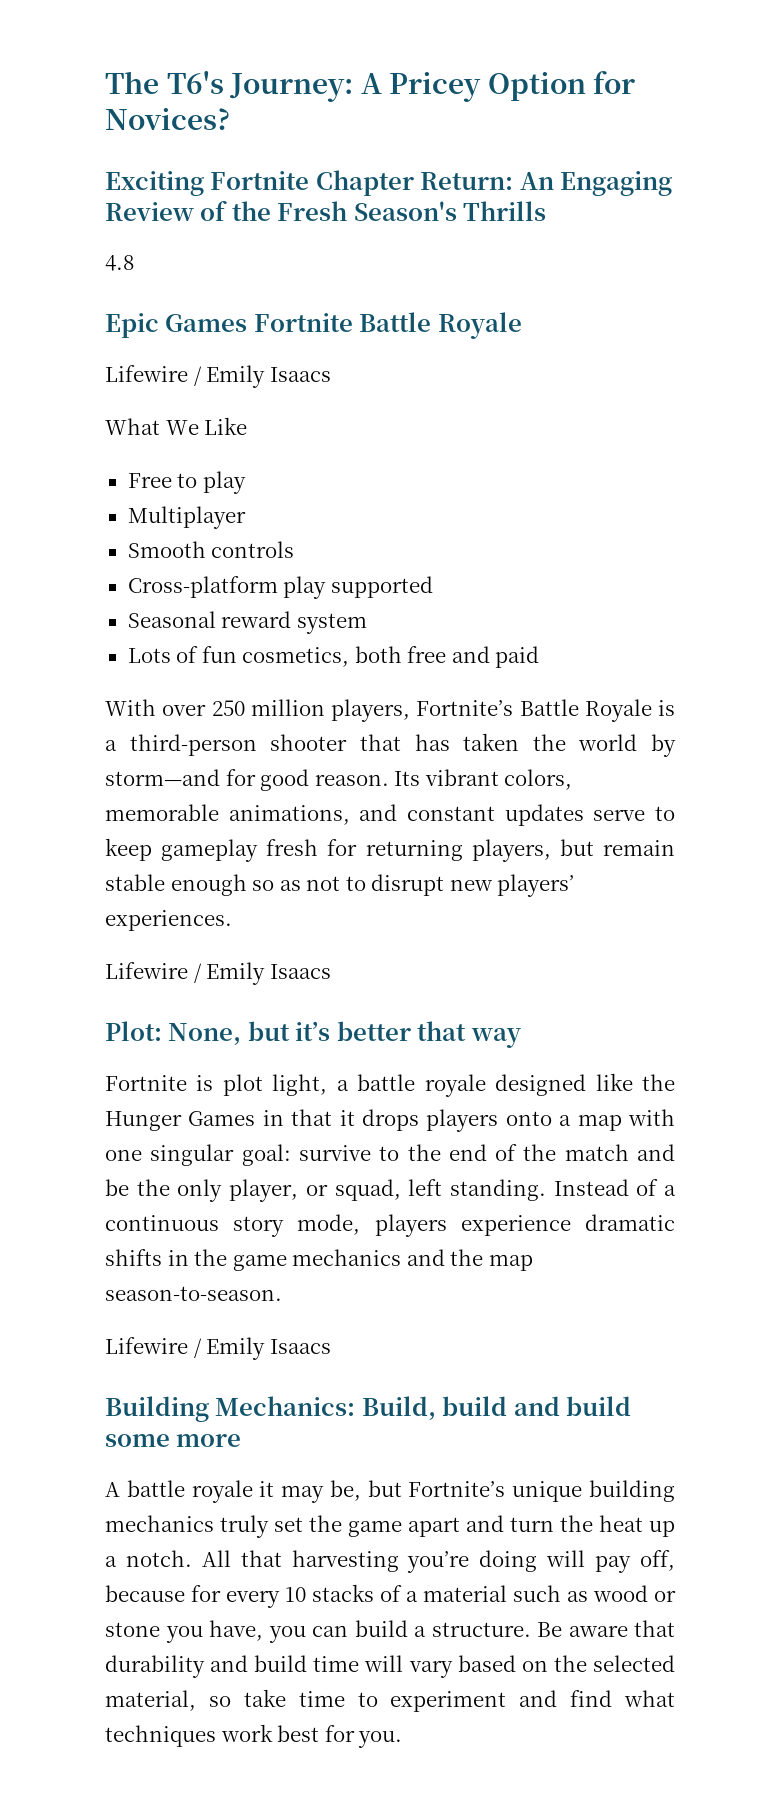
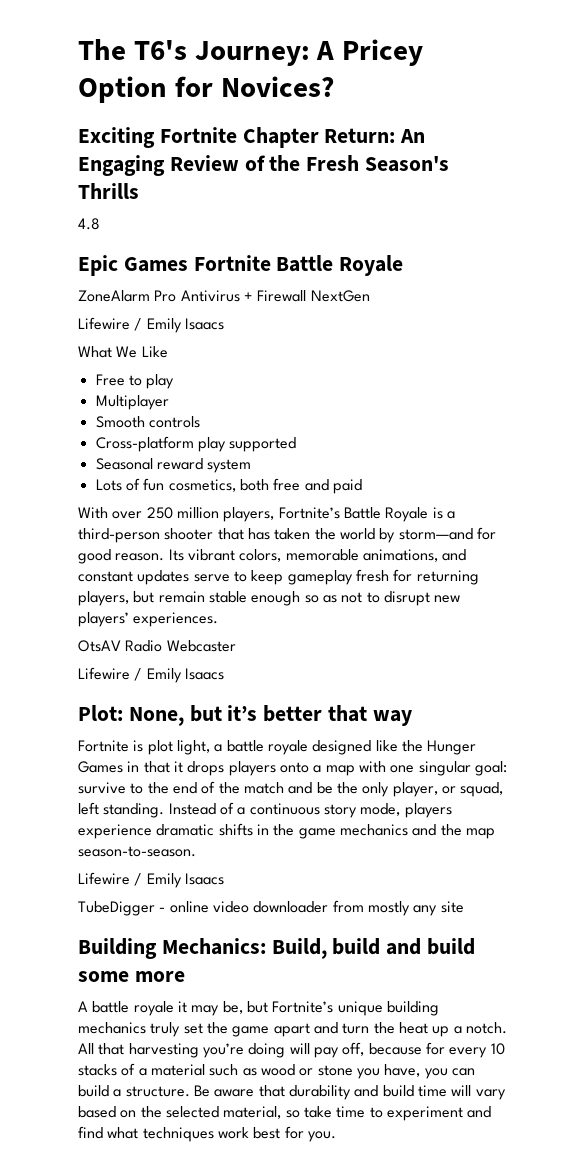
+ ZoneAlarm Pro Antivirus + Firewall NextGen
+ OtsAV Radio Webcaster
+ TubeDigger - online video downloader from mostly any site

